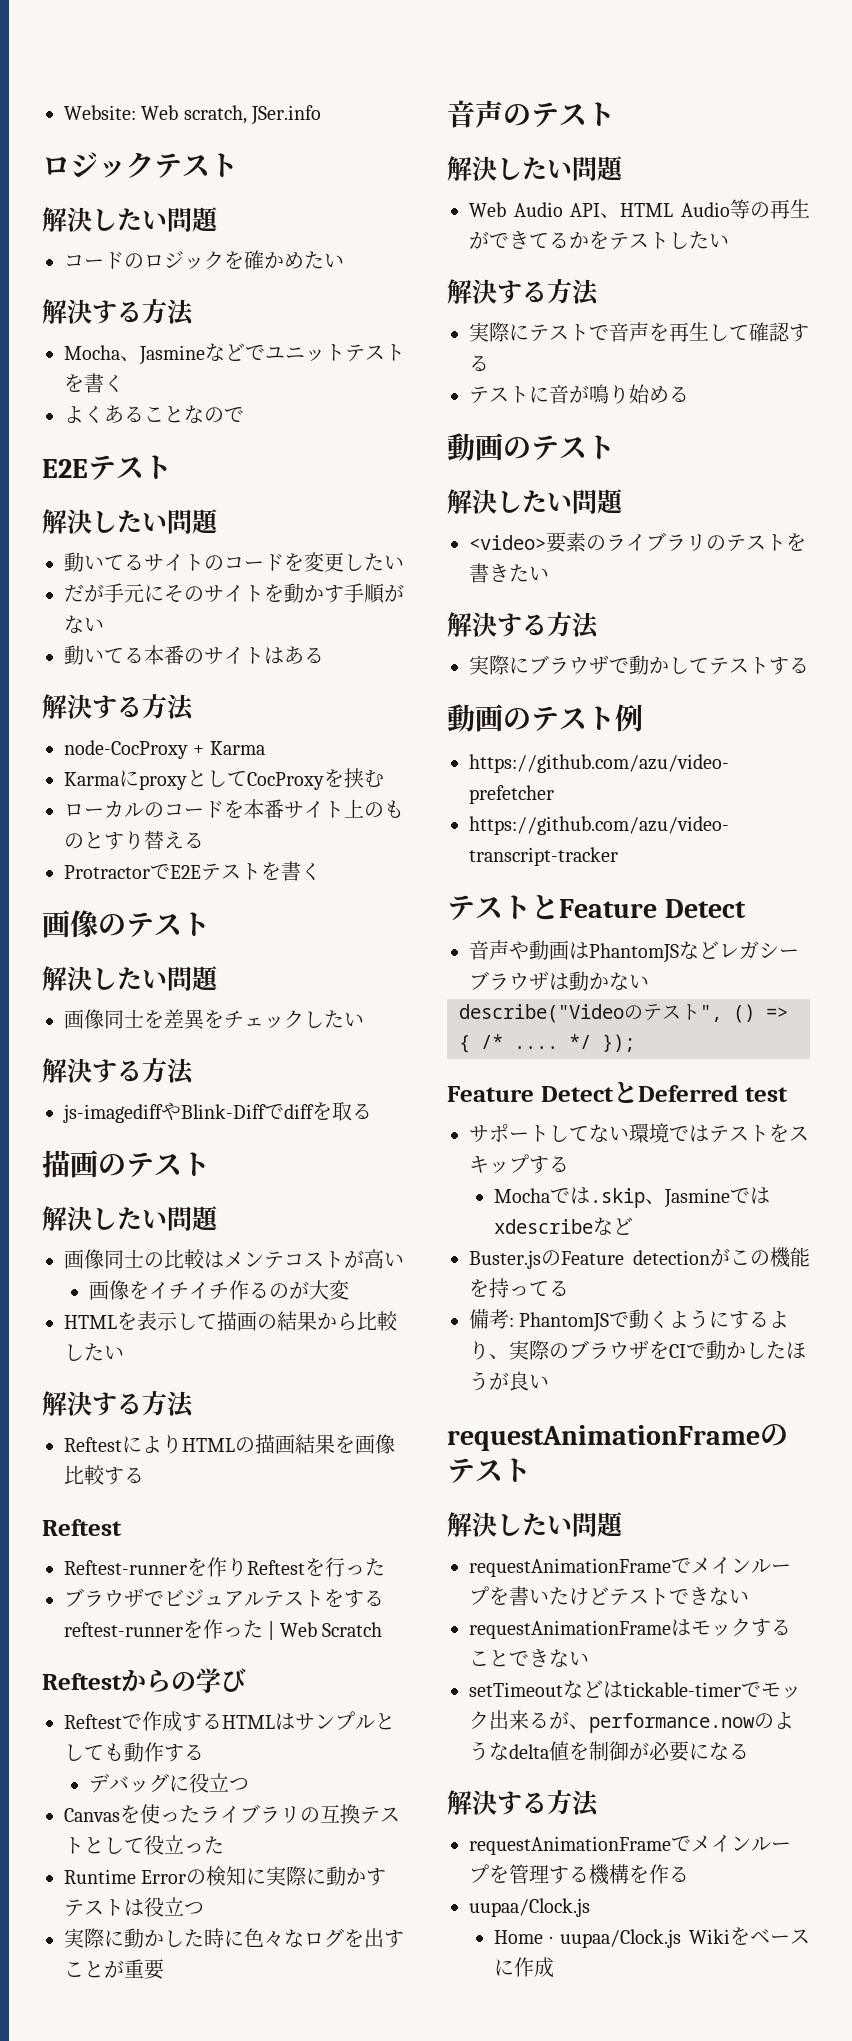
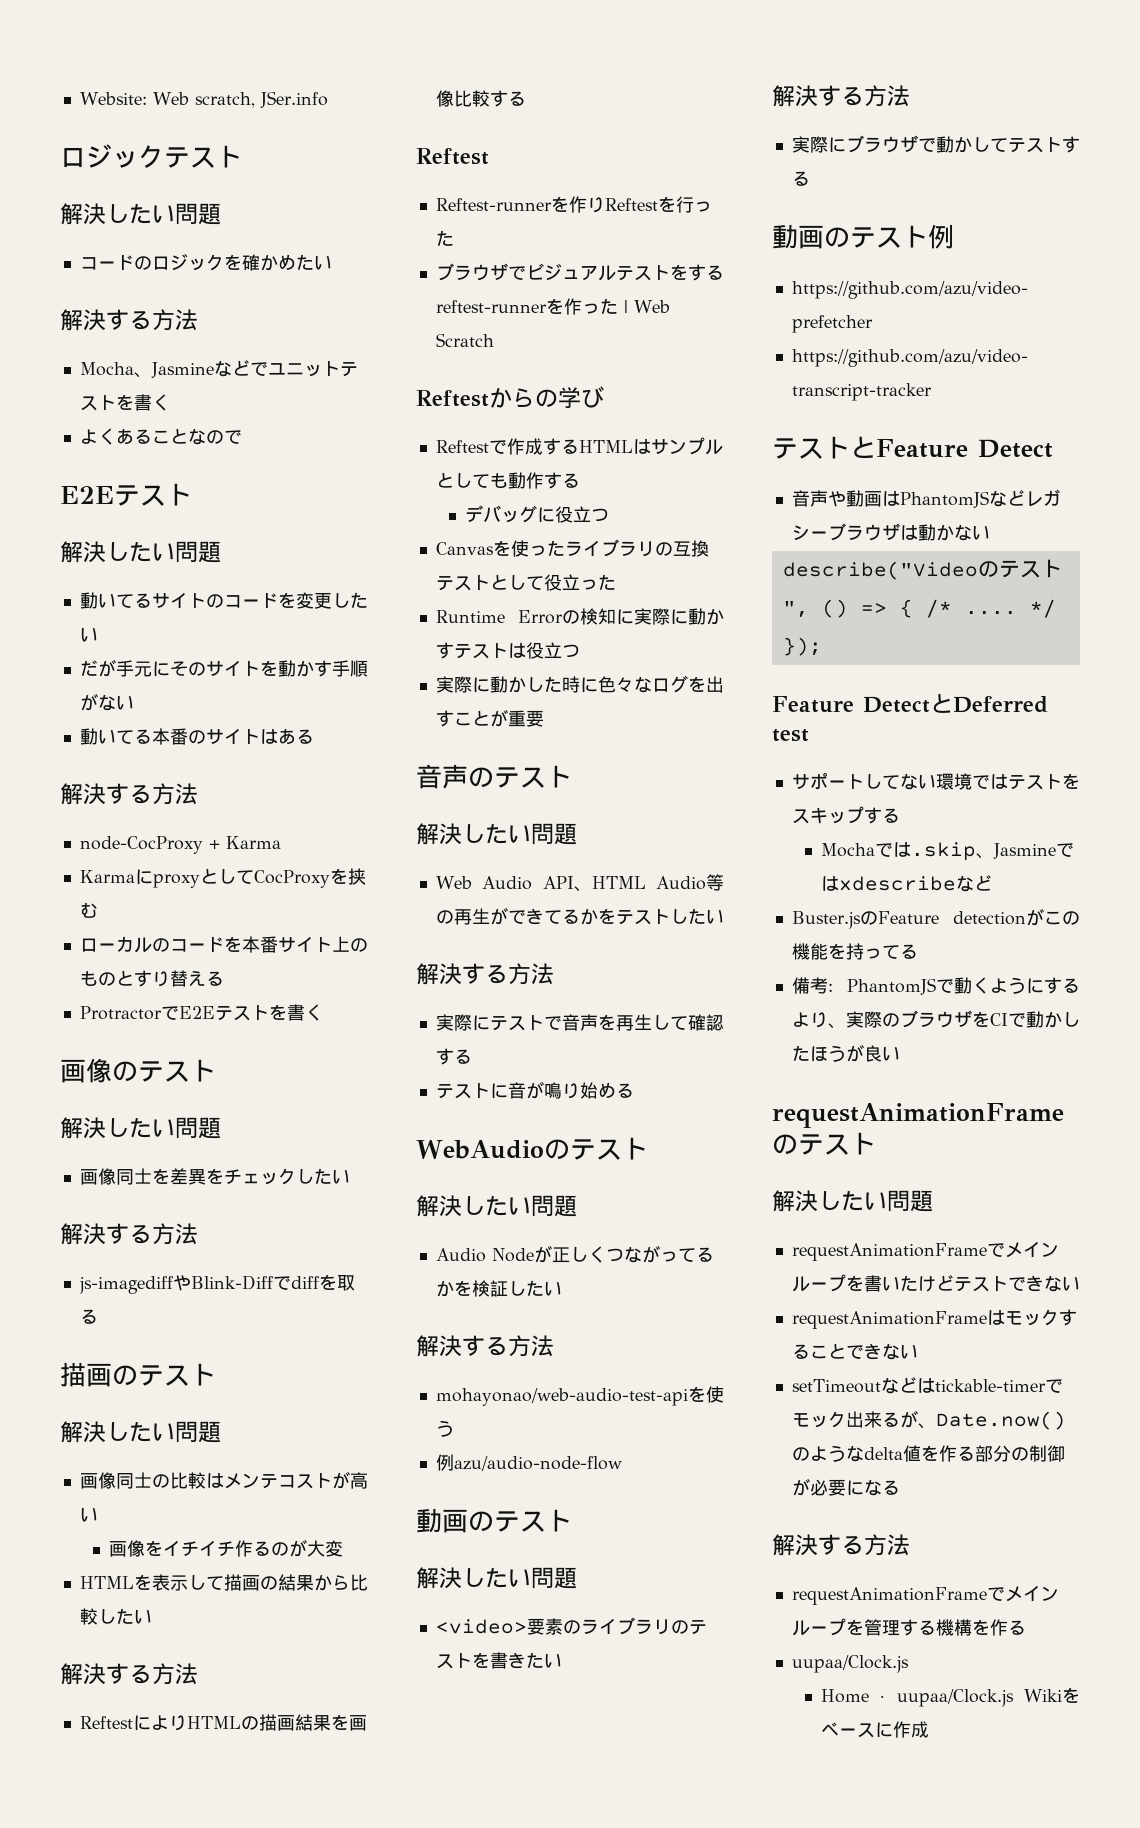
+ WebAudioのテスト
+ 解決したい問題
+ Audio Nodeが正しくつながってるかを検証したい
+ 解決する方法
+ mohayonao/web-audio-test-apiを使う
+ 例azu/audio-node-flow
- setTimeoutなどはtickable-timerでモック出来るが、performance.nowのようなdelta値を制御が必要になる
+ setTimeoutなどはtickable-timerでモック出来るが、Date.now()のようなdelta値を作る部分の制御が必要になる

